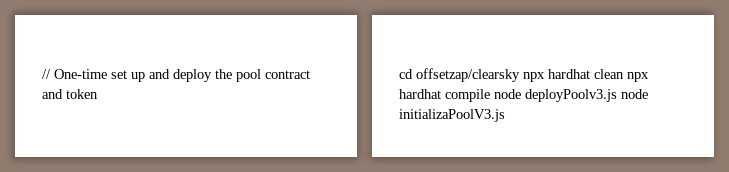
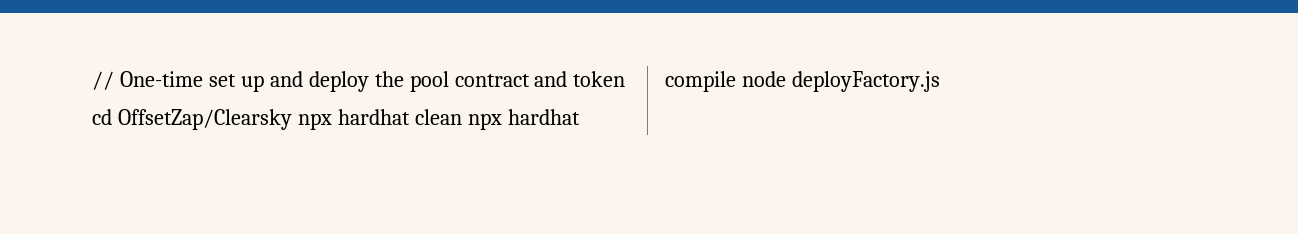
- cd offsetzap/clearsky npx hardhat clean npx hardhat compile node deployPoolv3.js node initializaPoolV3.js
+ cd OffsetZap/Clearsky npx hardhat clean npx hardhat compile node deployFactory.js

